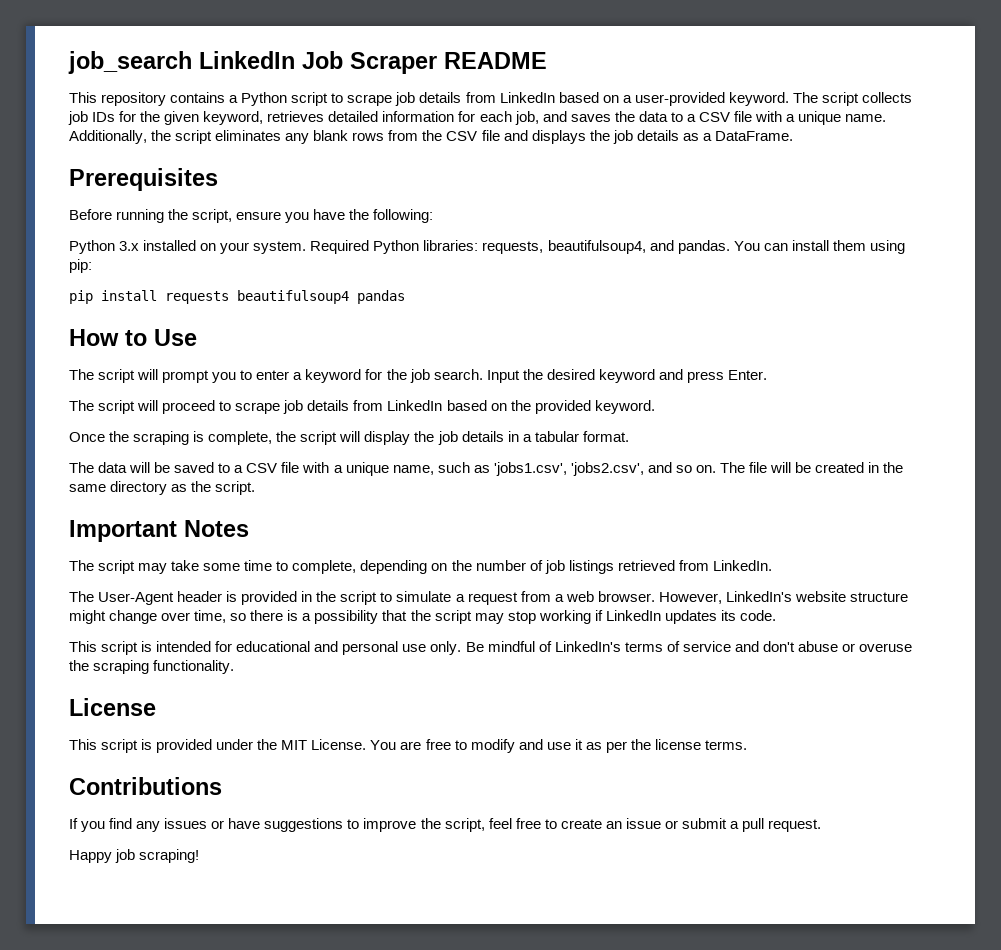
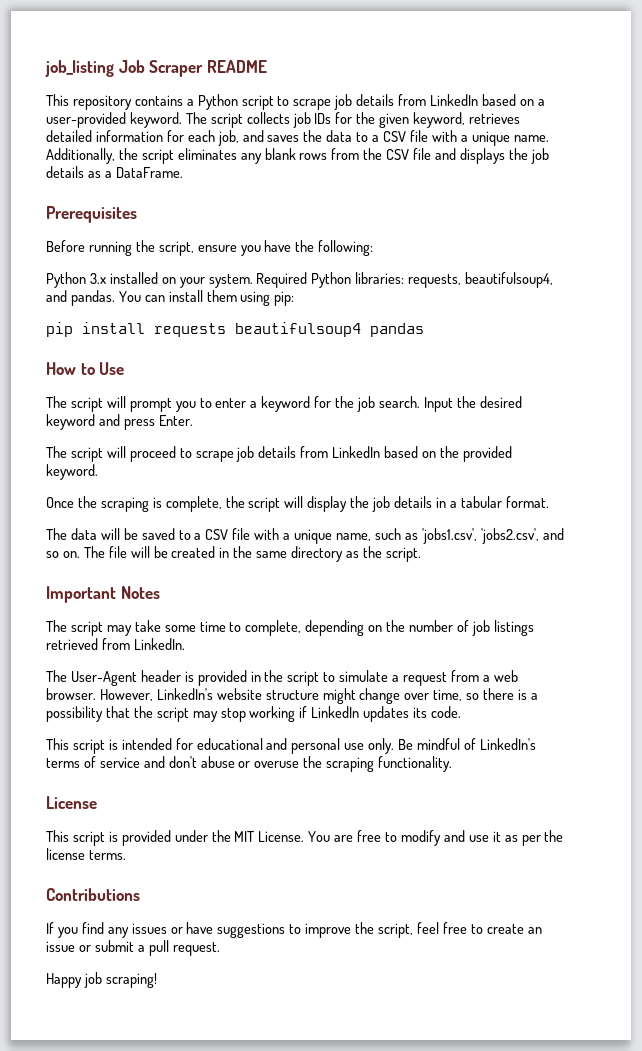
- job_search LinkedIn Job Scraper README
+ job_listing Job Scraper README

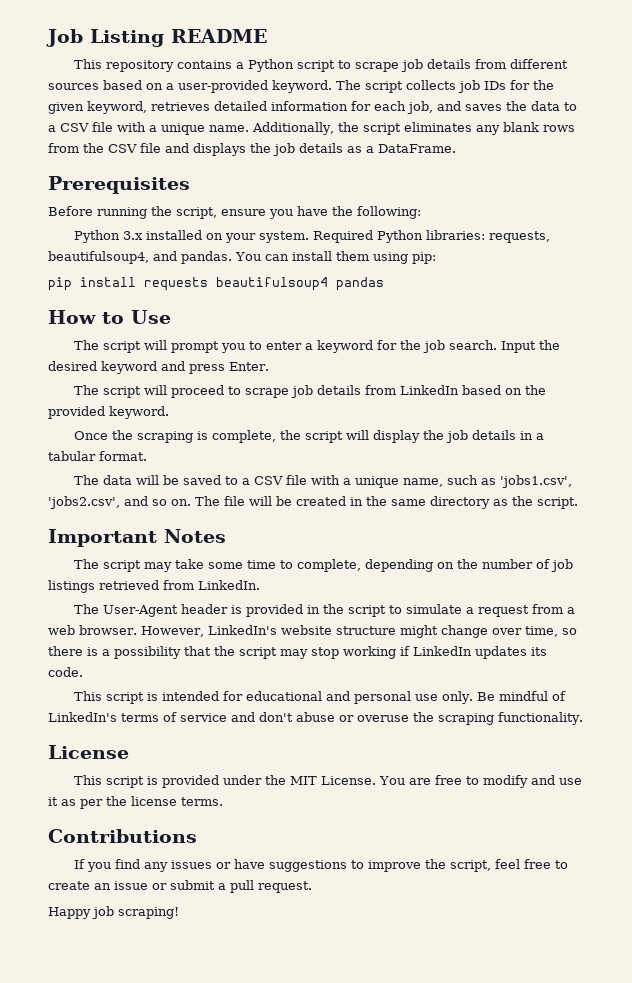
- job_listing Job Scraper README
+ Job Listing README
- This repository contains a Python script to scrape job details from LinkedIn based on a user-provided keyword.
+ This repository contains a Python script to scrape job details from different sources based on a user-provided keyword.

